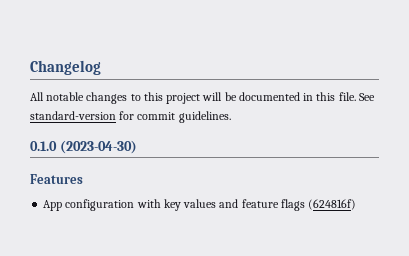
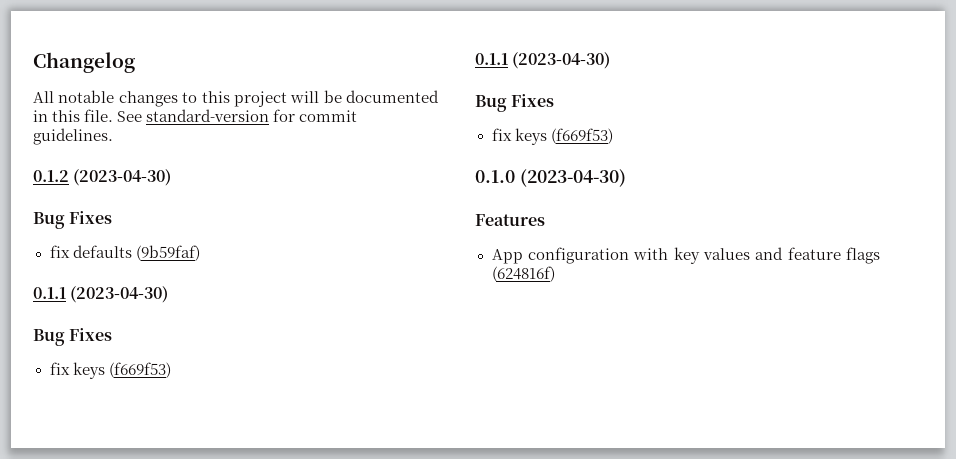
+ 0.1.2 (2023-04-30)
+ Bug Fixes
+ fix defaults (9b59faf)
+ 0.1.1 (2023-04-30)
+ Bug Fixes
+ fix keys (f669f53)
+ 0.1.1 (2023-04-30)
+ Bug Fixes
+ fix keys (f669f53)

